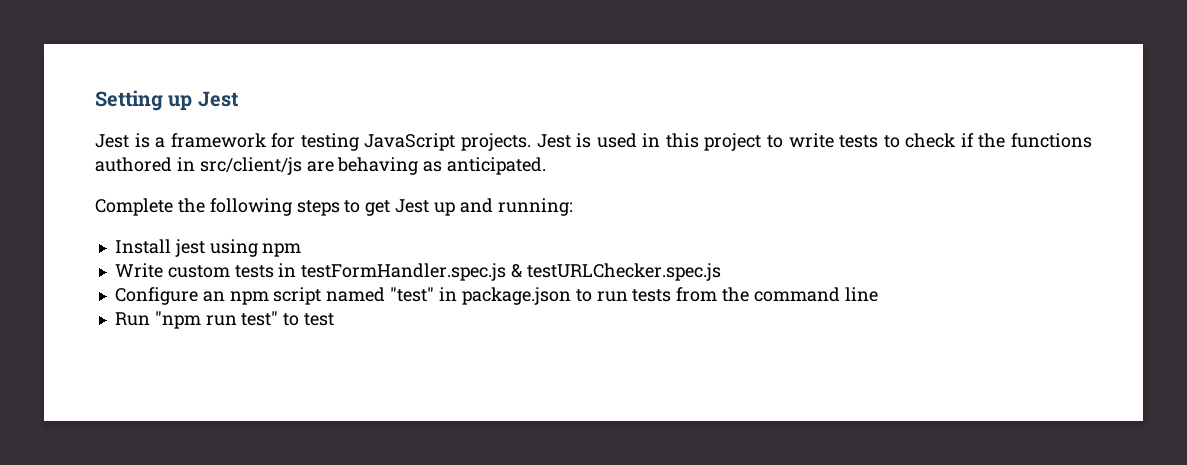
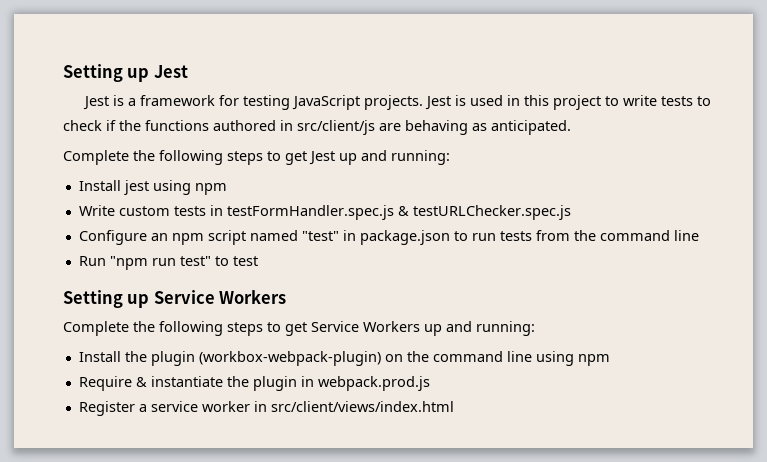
+ Setting up Service Workers
+ Complete the following steps to get Service Workers up and running:
+ Install the plugin (workbox-webpack-plugin) on the command line using npm
+ Require & instantiate the plugin in webpack.prod.js
+ Register a service worker in src/client/views/index.html

